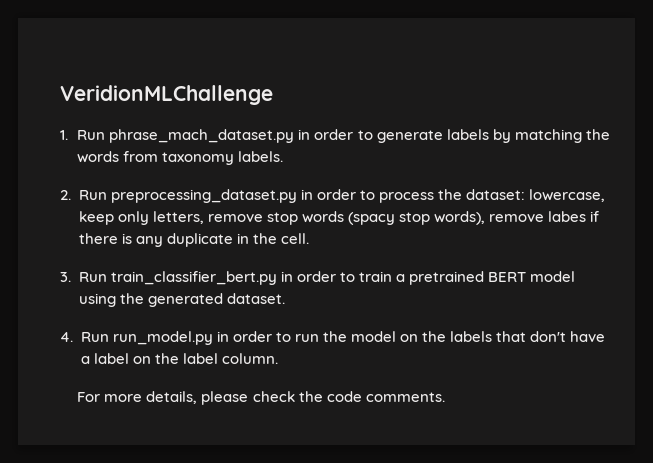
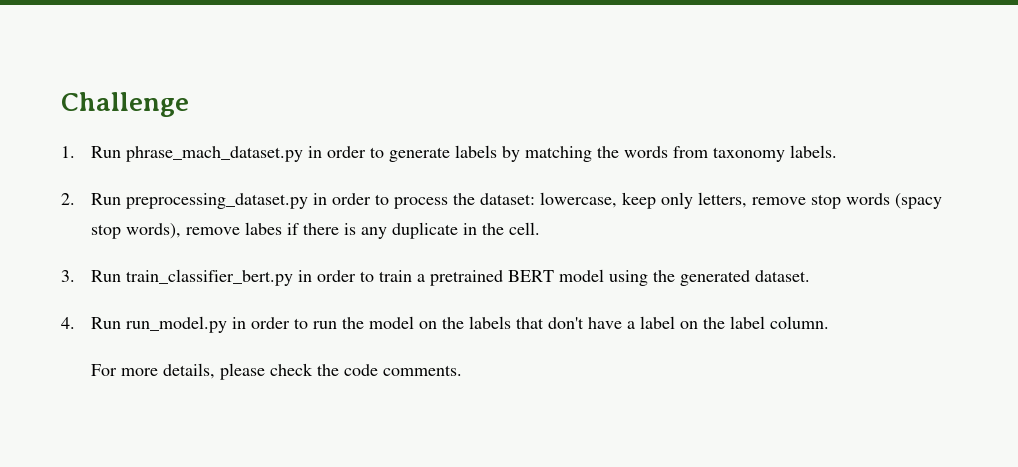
- VeridionMLChallenge
+ Challenge

